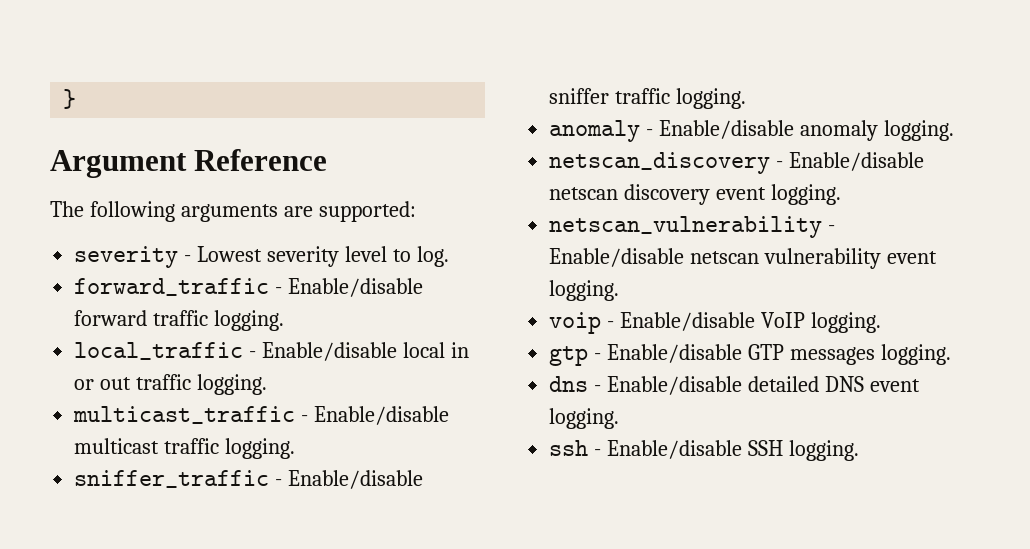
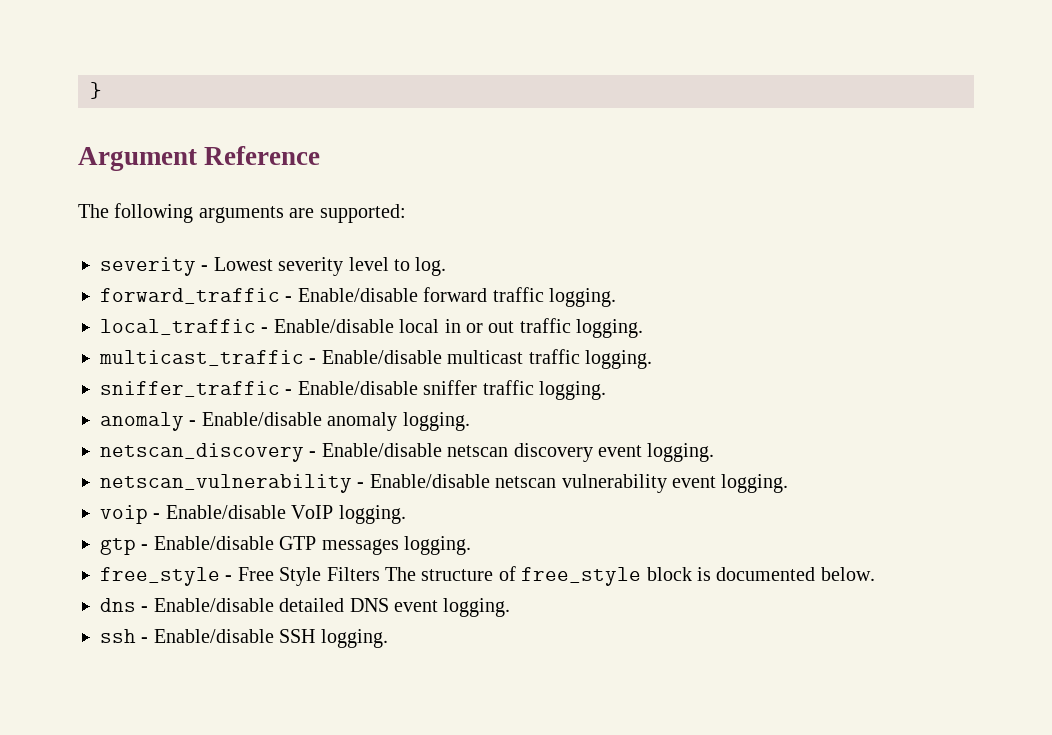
+ free_style - Free Style Filters The structure of free_style block is documented below.

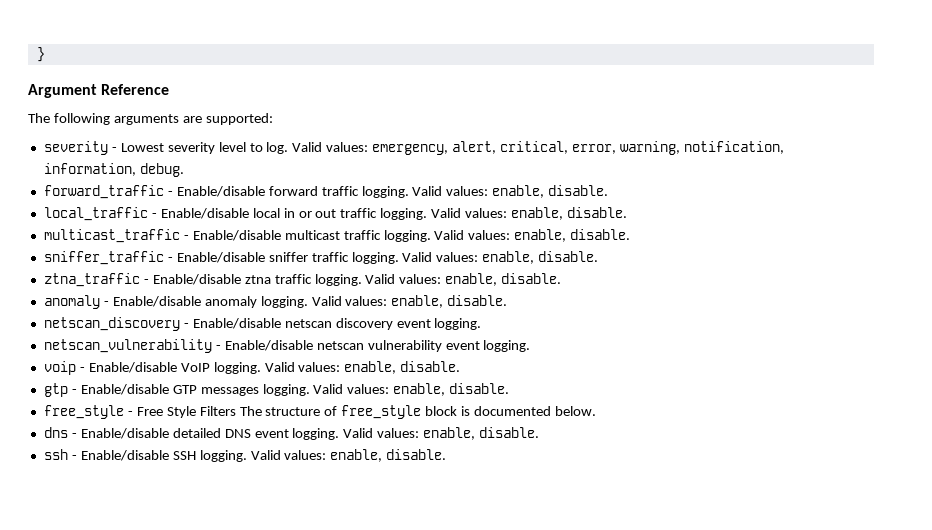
+ Valid values: emergency, alert, critical, error, warning, notification, information, debug.
- forward_traffic - Enable/disable forward traffic logging.
+ forward_traffic - Enable/disable forward traffic logging. Valid values: enable, disable.
- local_traffic - Enable/disable local in or out traffic logging.
+ local_traffic - Enable/disable local in or out traffic logging. Valid values: enable, disable.
- multicast_traffic - Enable/disable multicast traffic logging.
+ multicast_traffic - Enable/disable multicast traffic logging. Valid values: enable, disable.
- sniffer_traffic - Enable/disable sniffer traffic logging.
+ sniffer_traffic - Enable/disable sniffer traffic logging. Valid values: enable, disable.
+ ztna_traffic - Enable/disable ztna traffic logging. Valid values: enable, disable.
- anomaly - Enable/disable anomaly logging.
+ anomaly - Enable/disable anomaly logging. Valid values: enable, disable.
- voip - Enable/disable VoIP logging.
+ voip - Enable/disable VoIP logging. Valid values: enable, disable.
- gtp - Enable/disable GTP messages logging.
+ gtp - Enable/disable GTP messages logging. Valid values: enable, disable.
- dns - Enable/disable detailed DNS event logging.
+ dns - Enable/disable detailed DNS event logging. Valid values: enable, disable.
- ssh - Enable/disable SSH logging.
+ ssh - Enable/disable SSH logging. Valid values: enable, disable.

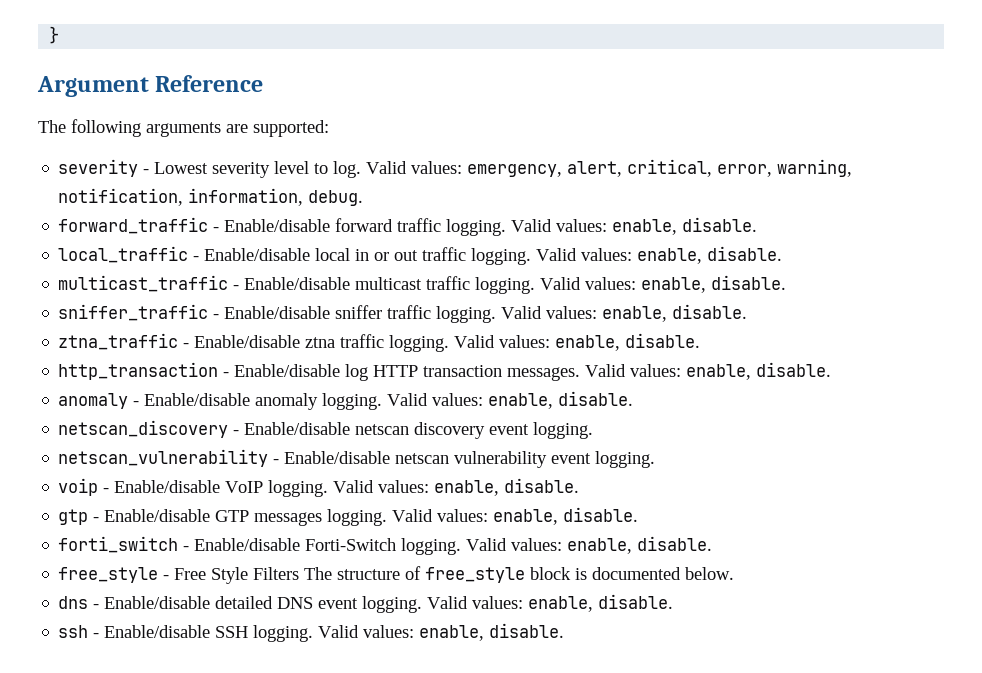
+ http_transaction - Enable/disable log HTTP transaction messages. Valid values: enable, disable.
+ forti_switch - Enable/disable Forti-Switch logging. Valid values: enable, disable.

